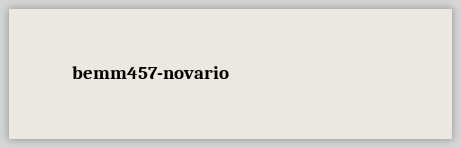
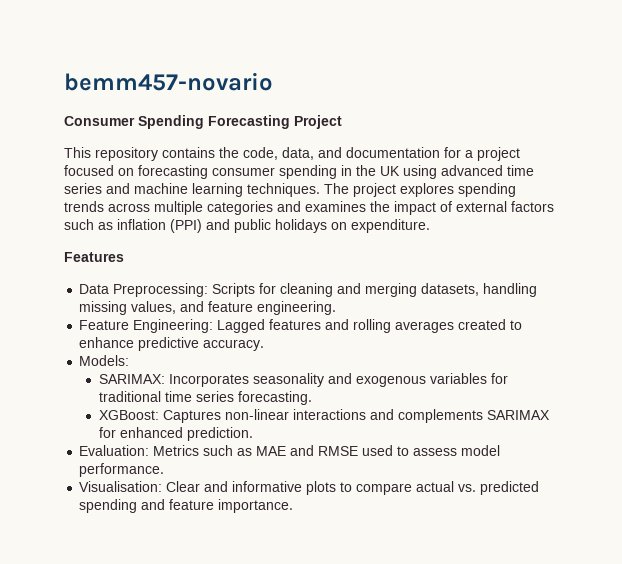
+ Consumer Spending Forecasting Project
+ This repository contains the code, data, and documentation for a project focused on forecasting consumer spending in the UK using advanced time series and machine learning techniques. The project explores spending trends across multiple categories and examines the impact of external factors such as inflation (PPI) and public holidays on expenditure.
+ Features
+ Data Preprocessing: Scripts for cleaning and merging datasets, handling missing values, and feature engineering.
+ Feature Engineering: Lagged features and rolling averages created to enhance predictive accuracy.
+ Models:
+ SARIMAX: Incorporates seasonality and exogenous variables for traditional time series forecasting.
+ XGBoost: Captures non-linear interactions and complements SARIMAX for enhanced prediction.
+ Evaluation: Metrics such as MAE and RMSE used to assess model performance.
+ Visualisation: Clear and informative plots to compare actual vs. predicted spending and feature importance.

